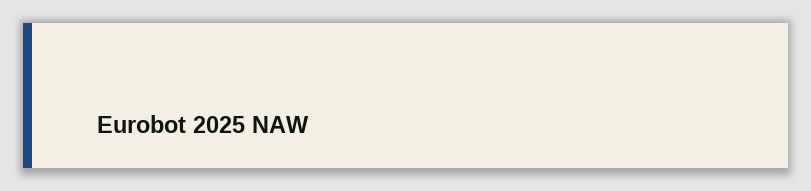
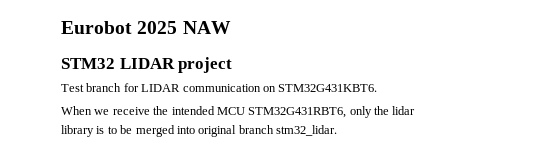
+ STM32 LIDAR project
+ Test branch for LIDAR communication on STM32G431KBT6.
+ When we receive the intended MCU STM32G431RBT6, only the lidar
+ library is to be merged into original branch stm32_lidar.

